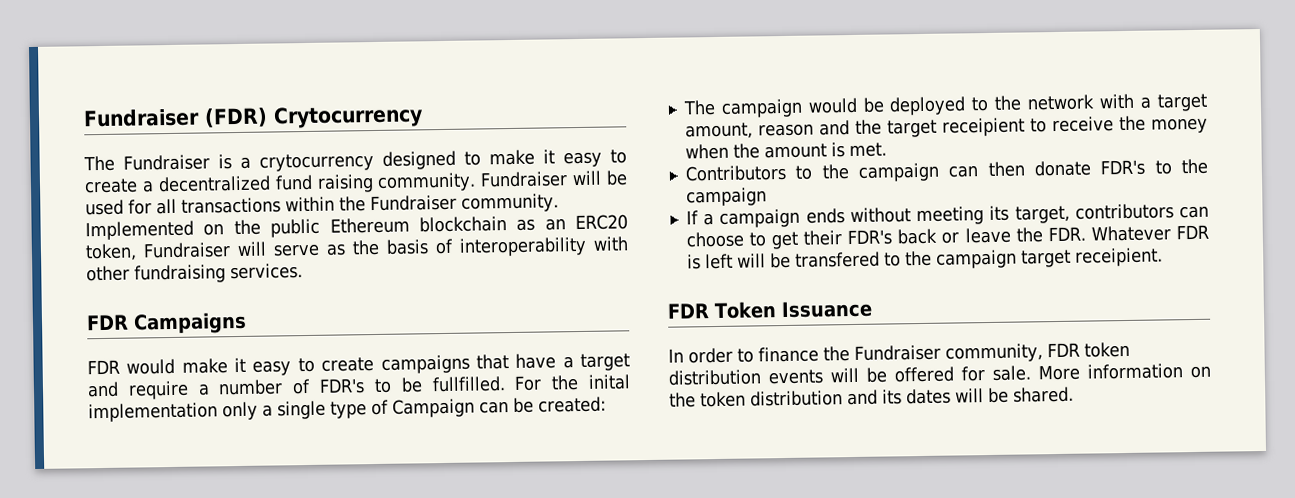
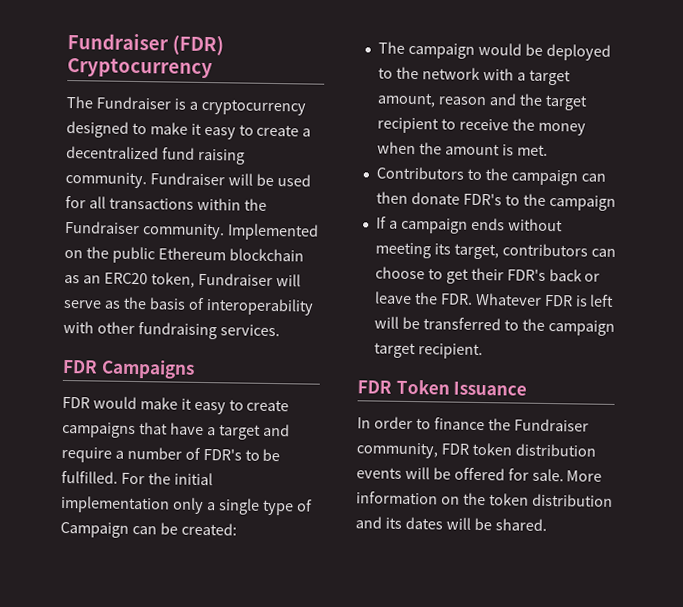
- Fundraiser (FDR) Crytocurrency
+ Fundraiser (FDR) Cryptocurrency
- The Fundraiser is a crytocurrency designed to make it easy to create a decentralized fund raising community.
+ The Fundraiser is a cryptocurrency designed to make it easy to create a decentralized fund raising community.
- FDR would make it easy to create campaigns that have a target and require a number of FDR's to be fullfilled.
+ FDR would make it easy to create campaigns that have a target and require a number of FDR's to be fulfilled.
- For the inital implementation only a single type of Campaign can be created:
+ For the initial implementation only a single type of Campaign can be created:
- The campaign would be deployed to the network with a target amount, reason and the target receipient to receive the money when the amount is met.
+ The campaign would be deployed to the network with a target amount, reason and the target recipient to receive the money when the amount is met.
- If a campaign ends without meeting its target, contributors can choose to get their FDR's back or leave the FDR. Whatever FDR is left will be transfered to the campaign target receipient.
+ If a campaign ends without meeting its target, contributors can choose to get their FDR's back or leave the FDR. Whatever FDR is left will be transferred to the campaign target recipient.

